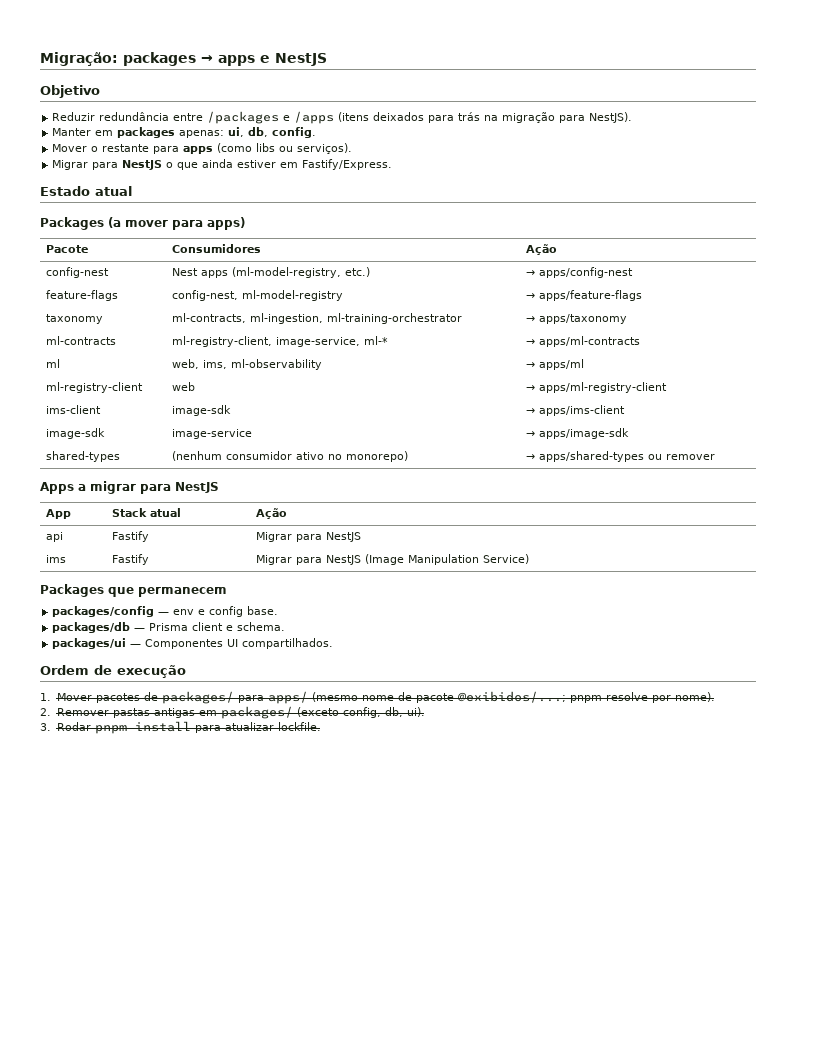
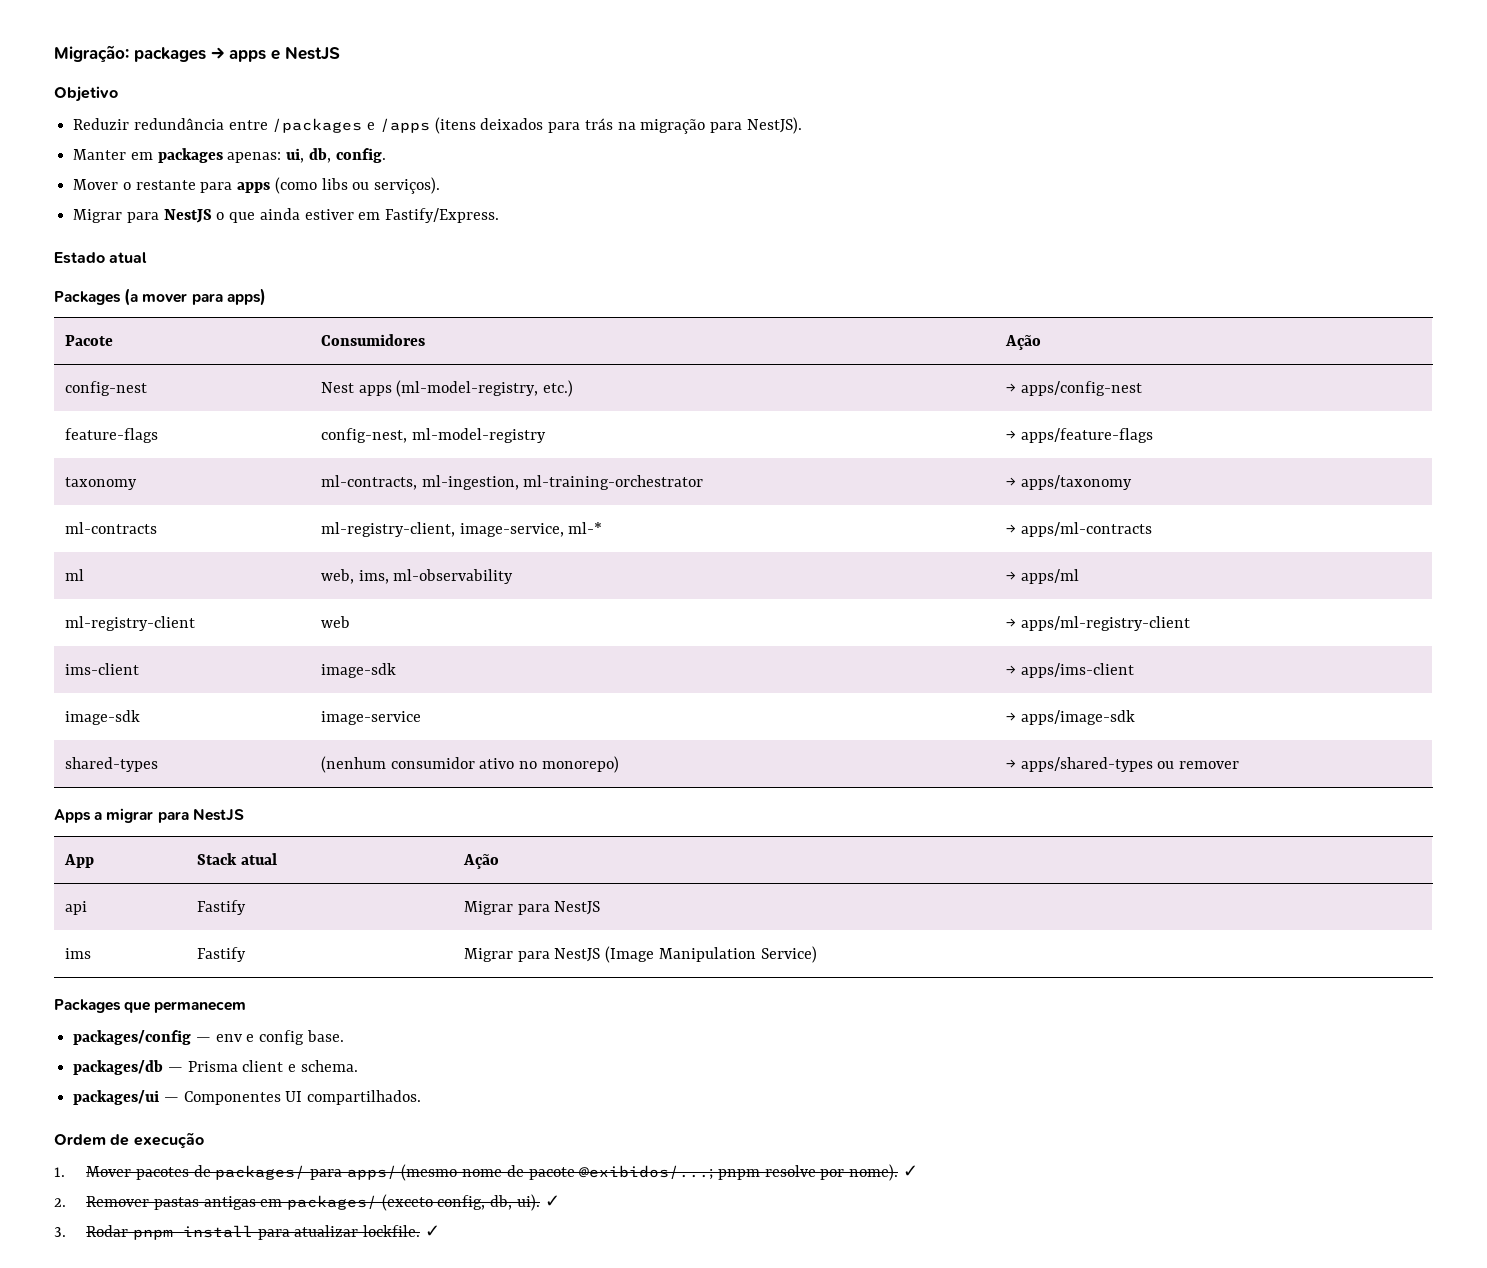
- 1. Mover pacotes de packages/ para apps/ (mesmo nome de pacote @exibidos/...; pnpm resolve por nome).
+ 1. Mover pacotes de packages/ para apps/ (mesmo nome de pacote @exibidos/...; pnpm resolve por nome). ✓
- 2. Remover pastas antigas em packages/ (exceto config, db, ui).
+ 2. Remover pastas antigas em packages/ (exceto config, db, ui). ✓
- 3. Rodar pnpm install para atualizar lockfile.
+ 3. Rodar pnpm install para atualizar lockfile. ✓

